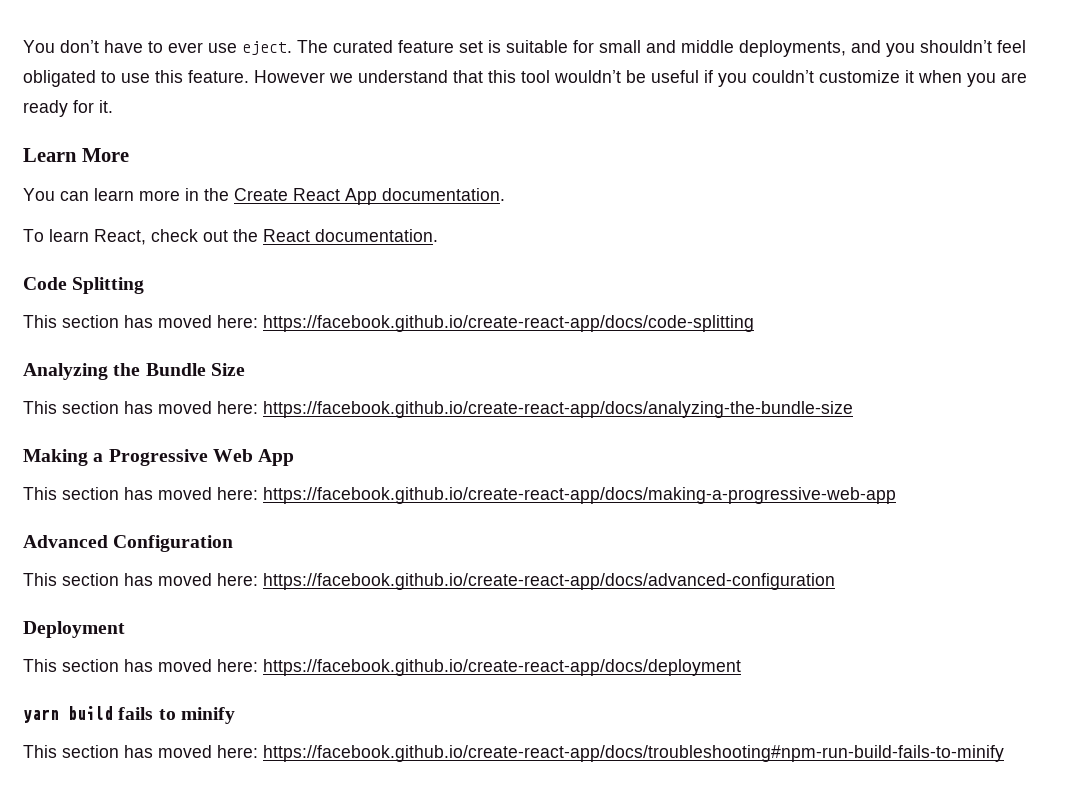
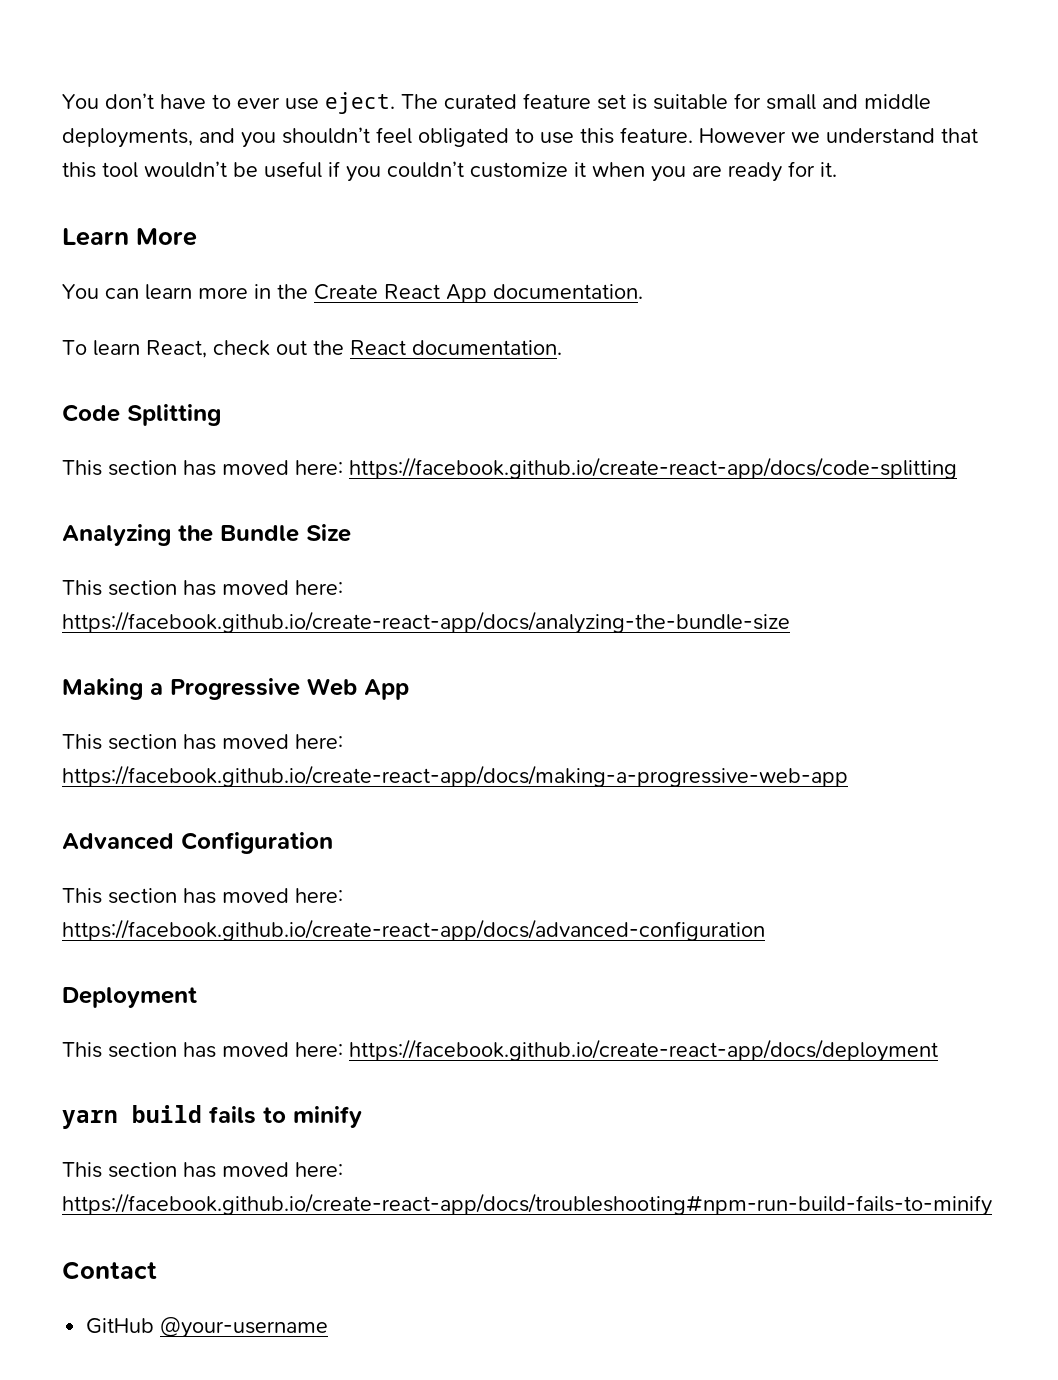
+ Contact
+ GitHub @your-username

